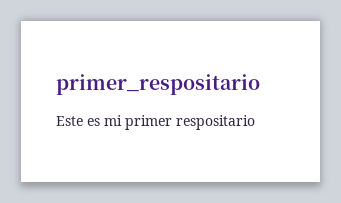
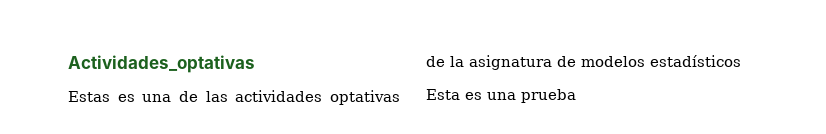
- primer_respositario
- Este es mi primer respositario
+ Actividades_optativas
+ Estas es una de las actividades optativas de la asignatura de modelos estadísticos
+ Esta es una prueba

